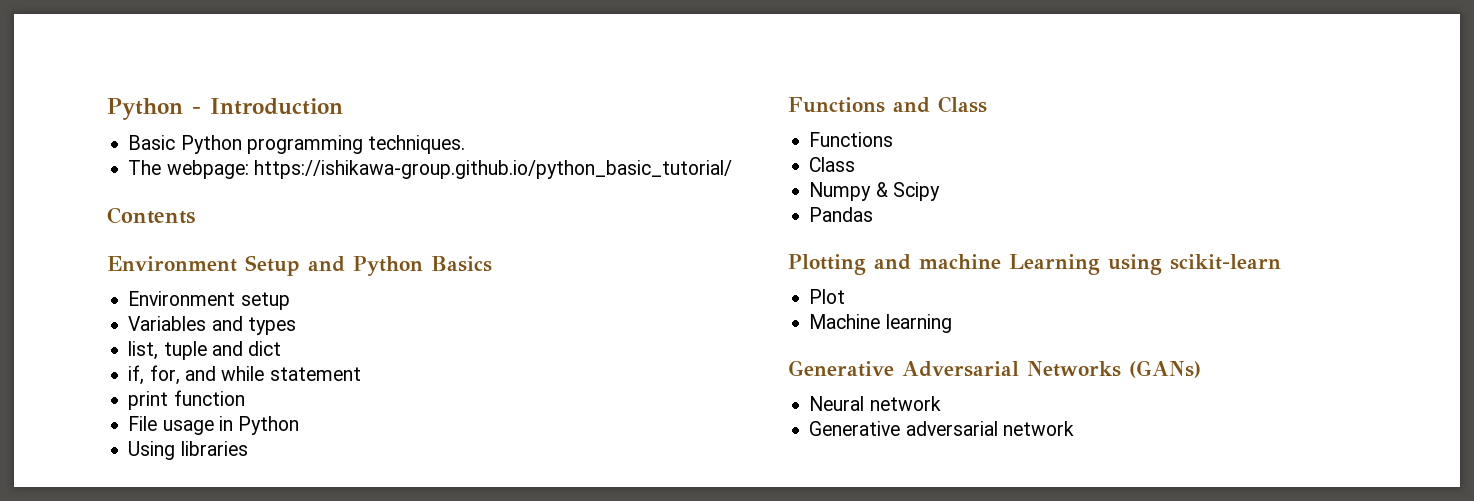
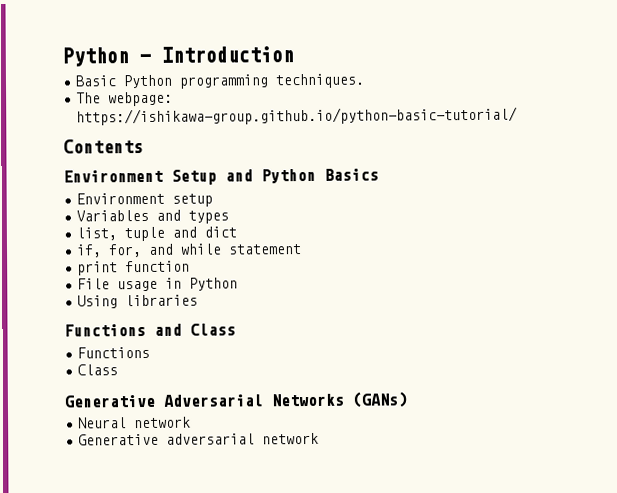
- The webpage: https://ishikawa-group.github.io/python_basic_tutorial/
+ The webpage: https://ishikawa-group.github.io/python-basic-tutorial/
- Numpy & Scipy
- Pandas
- Plotting and machine Learning using scikit-learn
- Plot
- Machine learning

